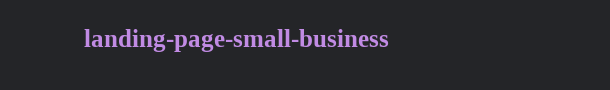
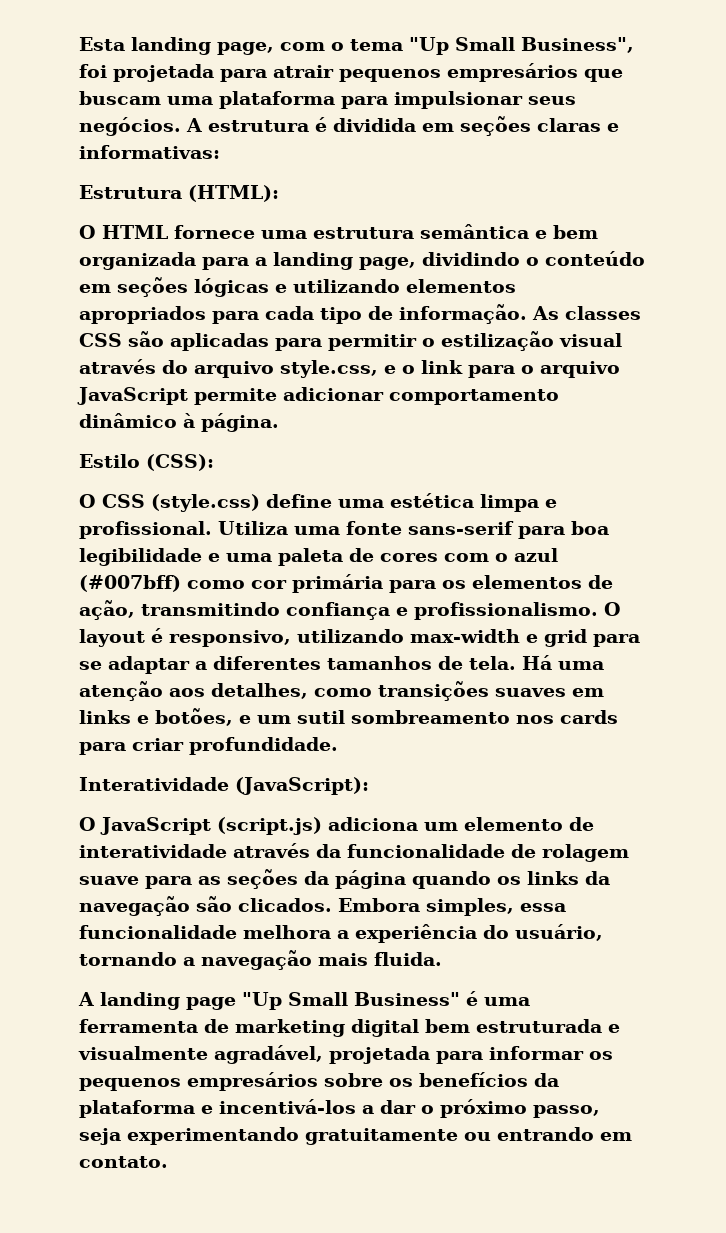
- landing-page-small-business
+ Esta landing page, com o tema "Up Small Business", foi projetada para atrair pequenos empresários que buscam uma plataforma para impulsionar seus negócios. A estrutura é dividida em seções claras e informativas:
+ Estrutura (HTML):
+ O HTML fornece uma estrutura semântica e bem organizada para a landing page, dividindo o conteúdo em seções lógicas e utilizando elementos apropriados para cada tipo de informação. As classes CSS são aplicadas para permitir o estilização visual através do arquivo style.css, e o link para o arquivo JavaScript permite adicionar comportamento dinâmico à página.
+ Estilo (CSS):
+ O CSS (style.css) define uma estética limpa e profissional. Utiliza uma fonte sans-serif para boa legibilidade e uma paleta de cores com o azul (#007bff) como cor primária para os elementos de ação, transmitindo confiança e profissionalismo. O layout é responsivo, utilizando max-width e grid para se adaptar a diferentes tamanhos de tela. Há uma atenção aos detalhes, como transições suaves em links e botões, e um sutil sombreamento nos cards para criar profundidade.
+ Interatividade (JavaScript):
+ O JavaScript (script.js) adiciona um elemento de interatividade através da funcionalidade de rolagem suave para as seções da página quando os links da navegação são clicados. Embora simples, essa funcionalidade melhora a experiência do usuário, tornando a navegação mais fluida.
+ A landing page "Up Small Business" é uma ferramenta de marketing digital bem estruturada e visualmente agradável, projetada para informar os pequenos empresários sobre os benefícios da plataforma e incentivá-los a dar o próximo passo, seja experimentando gratuitamente ou entrando em contato.

